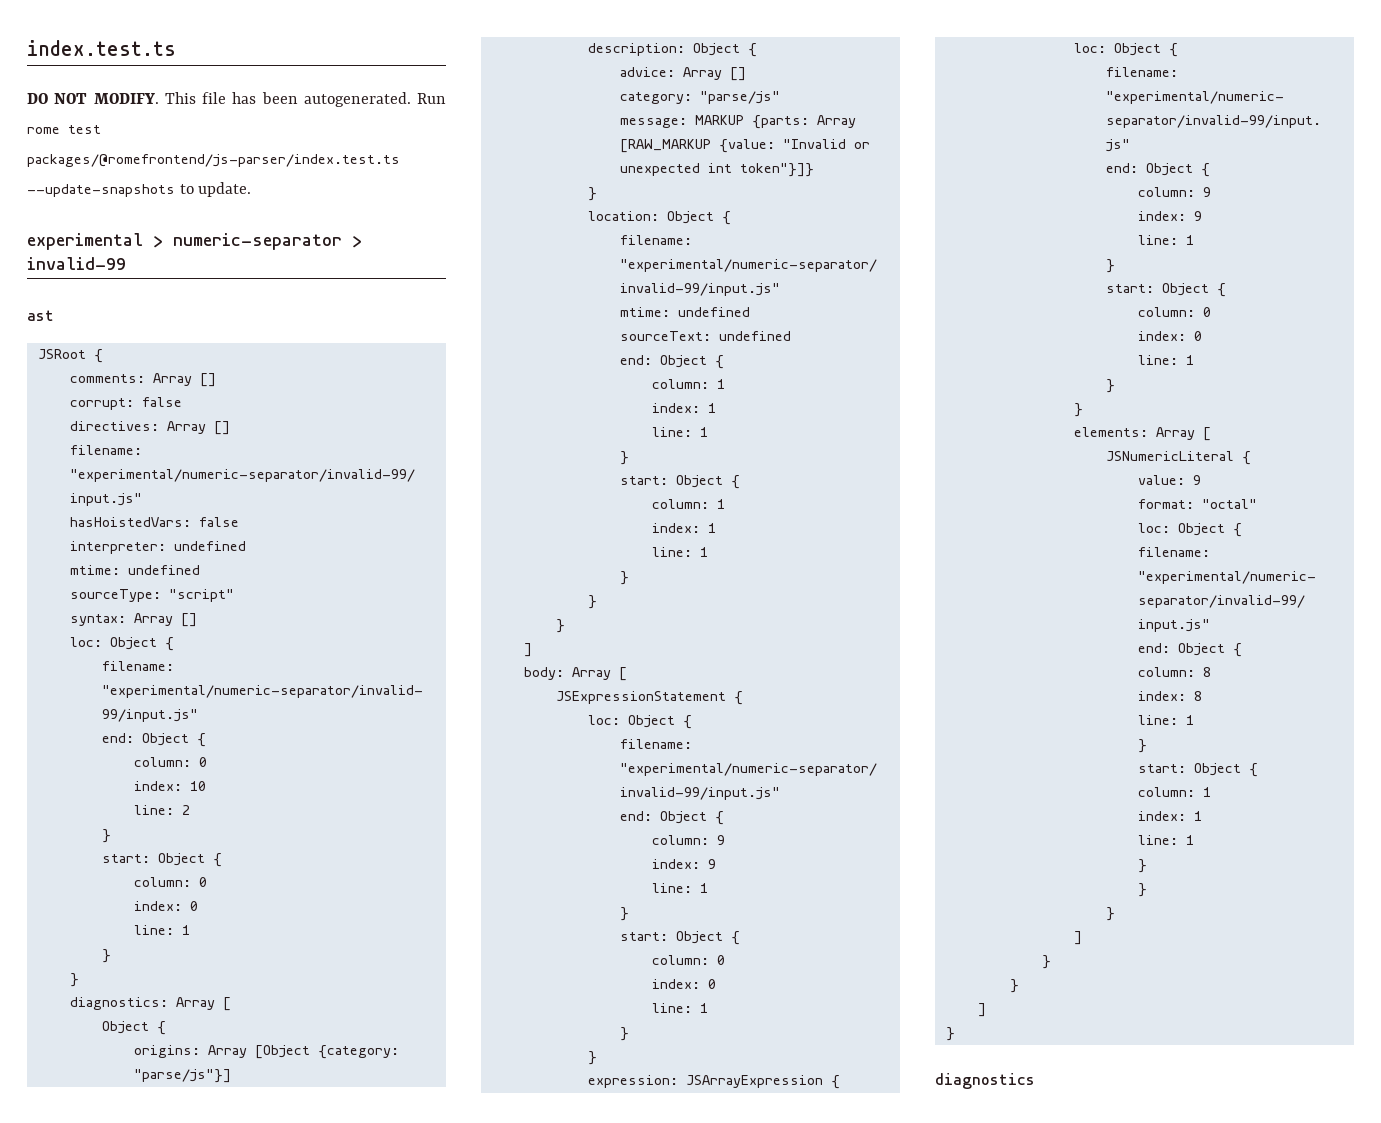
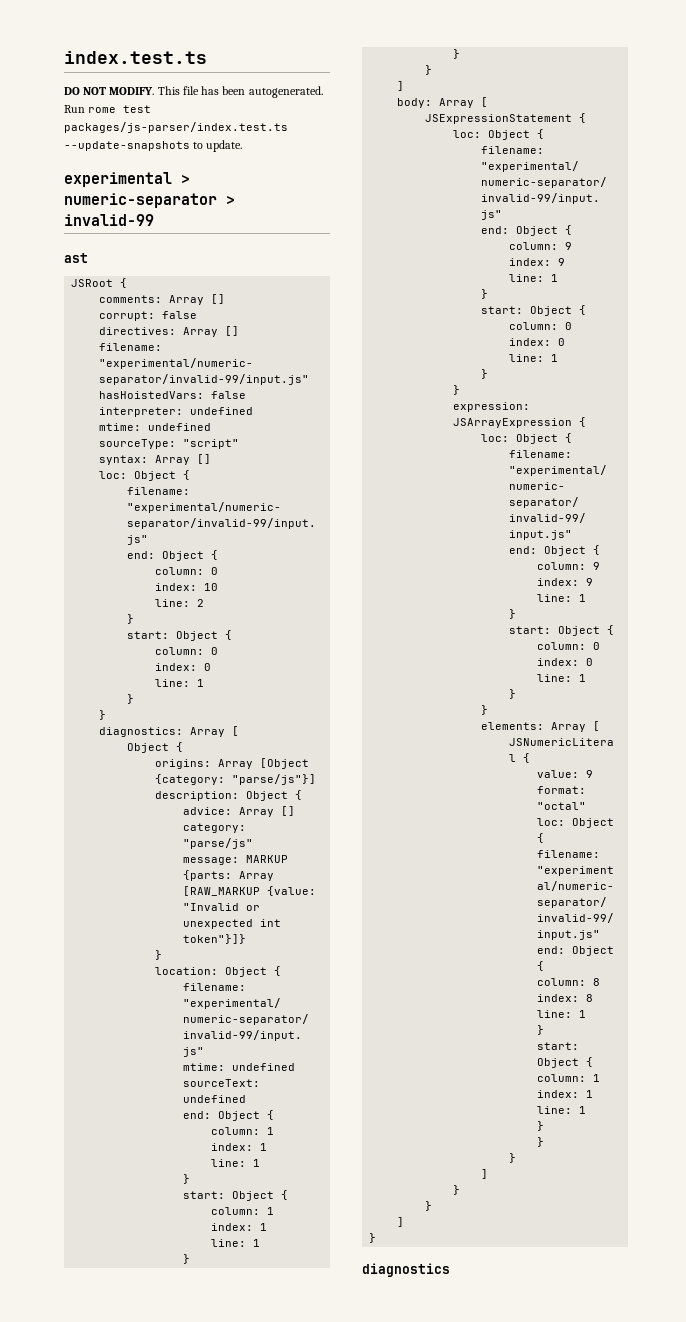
- Run rome test packages/@romefrontend/js-parser/index.test.ts --update-snapshots to update.
+ Run rome test packages/js-parser/index.test.ts --update-snapshots to update.

